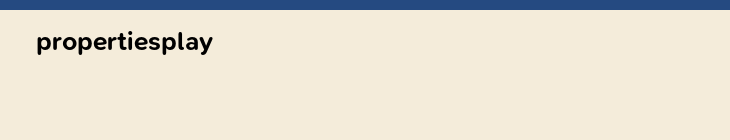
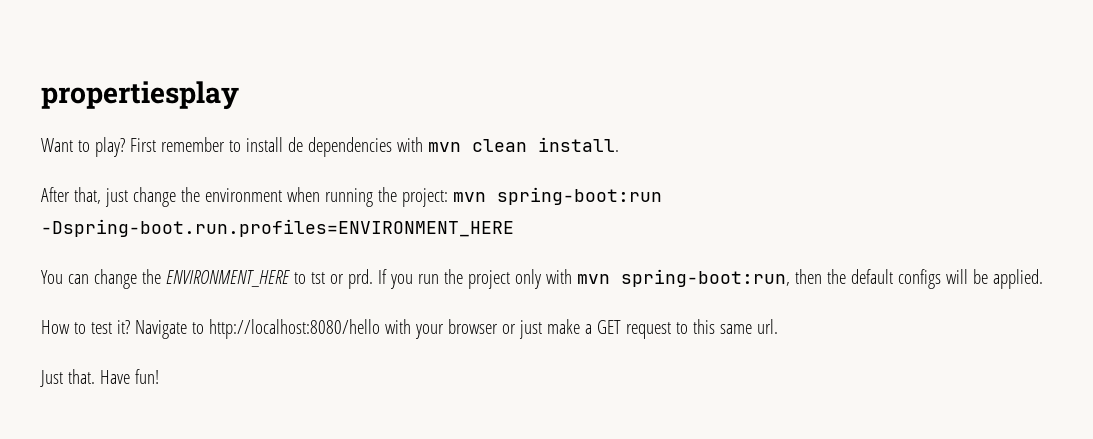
+ Want to play? First remember to install de dependencies with mvn clean install.
+ After that, just change the environment when running the project: mvn spring-boot:run -Dspring-boot.run.profiles=ENVIRONMENT_HERE
+ You can change the ENVIRONMENT_HERE to tst or prd. If you run the project only with mvn spring-boot:run, then the default configs will be applied.
+ How to test it? Navigate to http://localhost:8080/hello with your browser or just make a GET request to this same url.
+ Just that. Have fun!

